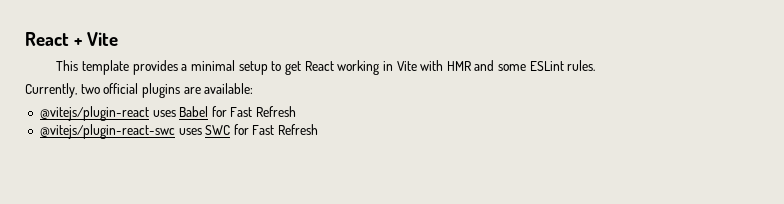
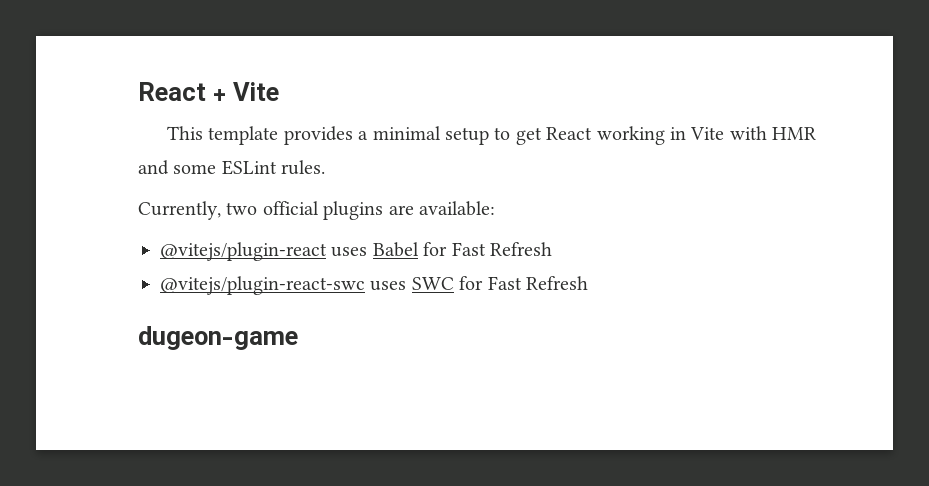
+ dugeon-game

